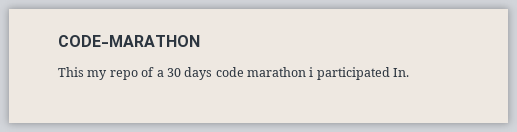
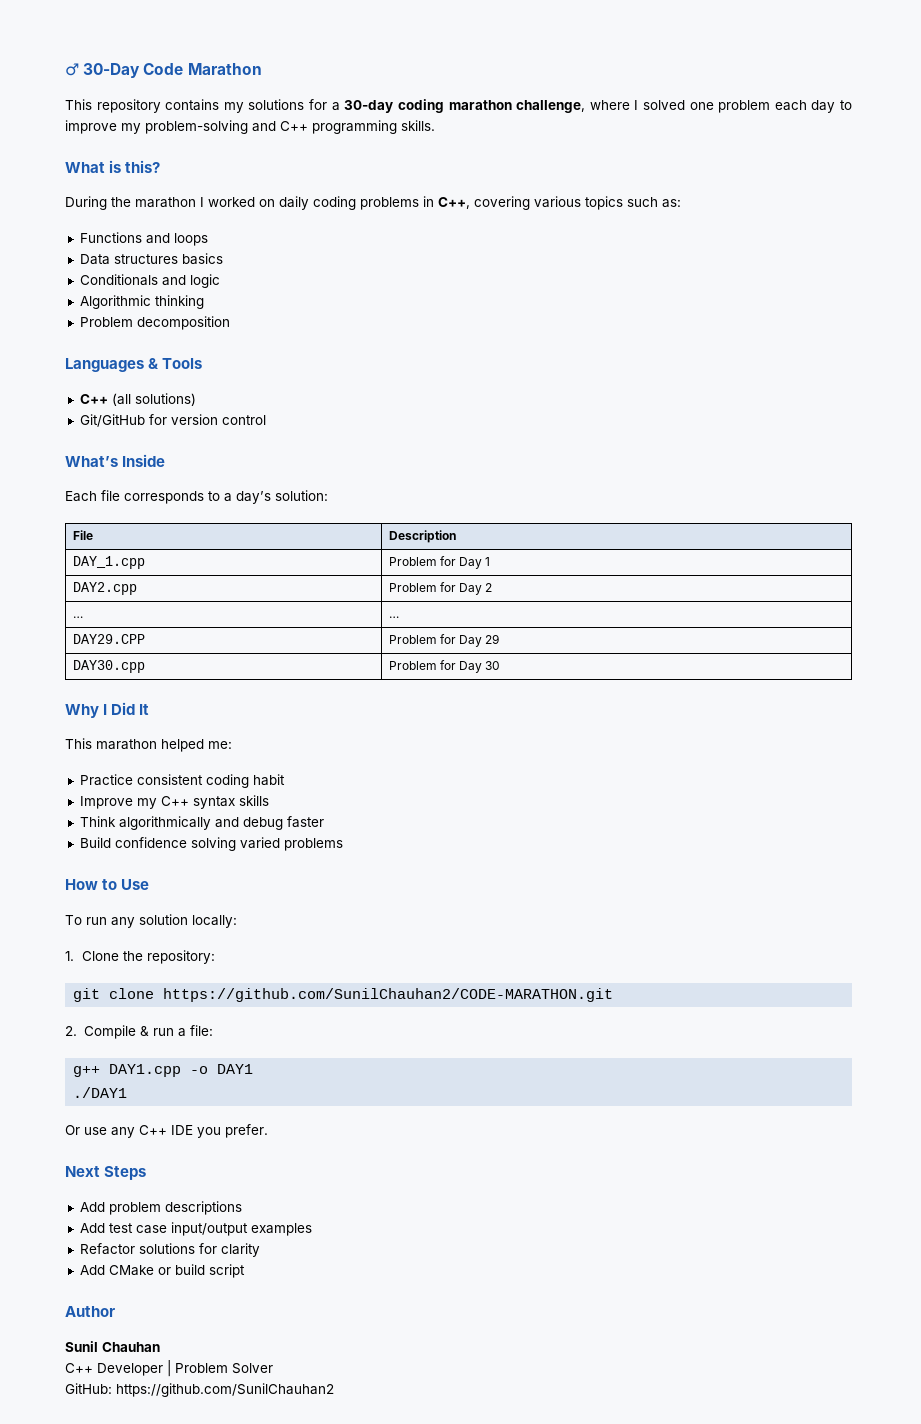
- CODE-MARATHON
- This my repo of a 30 days code marathon i participated In.
+ ♂ 30-Day Code Marathon
+ This repository contains my solutions for a 30-day coding marathon challenge, where I solved one problem each day to improve my problem-solving and C++ programming skills.
+ What is this?
+ During the marathon I worked on daily coding problems in C++, covering various topics such as:
+ Functions and loops
+ Data structures basics
+ Conditionals and logic
+ Algorithmic thinking
+ Problem decomposition
+ Languages & Tools
+ C++ (all solutions)
+ Git/GitHub for version control
+ What’s Inside
+ Each file corresponds to a day’s solution:
+ File | Description
+ DAY_1.cpp | Problem for Day 1
+ DAY2.cpp | Problem for Day 2
+ … | …
+ DAY29.CPP | Problem for Day 29
+ DAY30.cpp | Problem for Day 30
+ Why I Did It
+ This marathon helped me:
+ Practice consistent coding habit
+ Improve my C++ syntax skills
+ Think algorithmically and debug faster
+ Build confidence solving varied problems
+ How to Use
+ To run any solution locally:
+ 1. Clone the repository:
+ git clone https://github.com/SunilChauhan2/CODE-MARATHON.git
+ 2. Compile & run a file:
+ g++ DAY1.cpp -o DAY1
+ ./DAY1
+ Or use any C++ IDE you prefer.
+ Next Steps
+ Add problem descriptions
+ Add test case input/output examples
+ Refactor solutions for clarity
+ Add CMake or build script
+ Author
+ Sunil Chauhan
+ C++ Developer | Problem Solver
+ GitHub: https://github.com/SunilChauhan2

